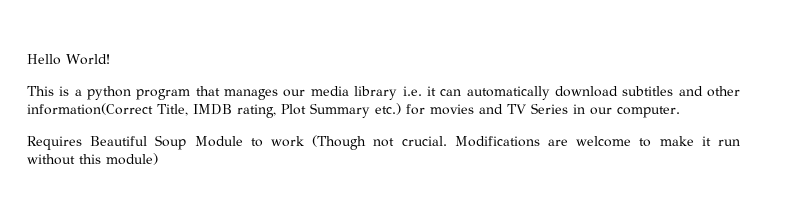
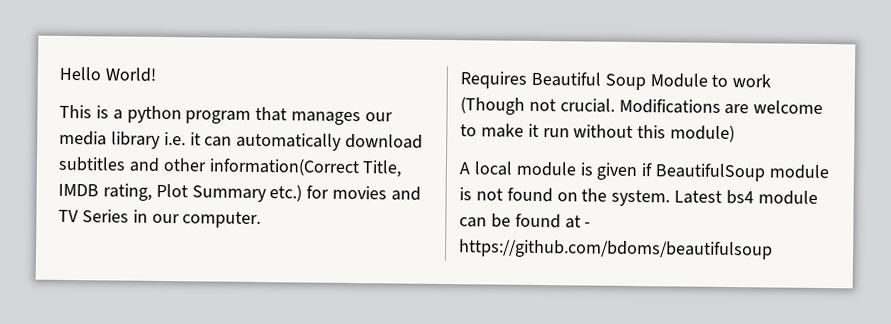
+ A local module is given if BeautifulSoup module is not found on the system. Latest bs4 module can be found at - https://github.com/bdoms/beautifulsoup

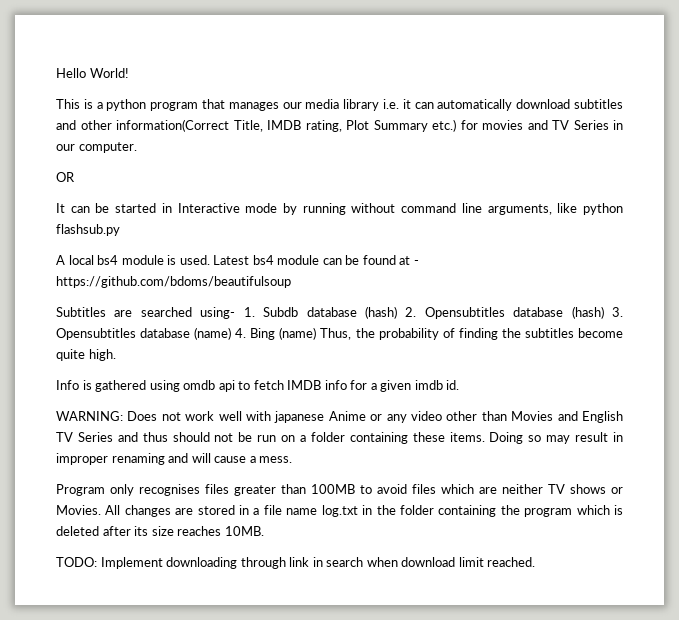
- Requires Beautiful Soup Module to work (Though not crucial. Modifications are welcome to make it run without this module)
+ OR
+ It can be started in Interactive mode by running without command line arguments, like python flashsub.py
- A local module is given if BeautifulSoup module is not found on the system.
+ A local bs4 module is used.
+ Subtitles are searched using- 1. Subdb database (hash) 2. Opensubtitles database (hash) 3. Opensubtitles database (name) 4. Bing (name) Thus, the probability of finding the subtitles become quite high.
+ Info is gathered using omdb api to fetch IMDB info for a given imdb id.
+ WARNING: Does not work well with japanese Anime or any video other than Movies and English TV Series and thus should not be run on a folder containing these items. Doing so may result in improper renaming and will cause a mess.
+ Program only recognises files greater than 100MB to avoid files which are neither TV shows or Movies. All changes are stored in a file name log.txt in the folder containing the program which is deleted after its size reaches 10MB.
+ TODO: Implement downloading through link in search when download limit reached.

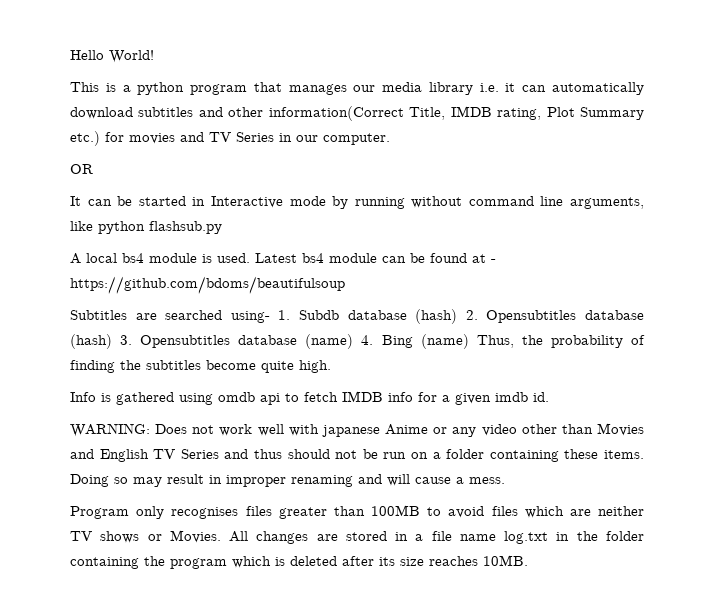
- TODO: Implement downloading through link in search when download limit reached.

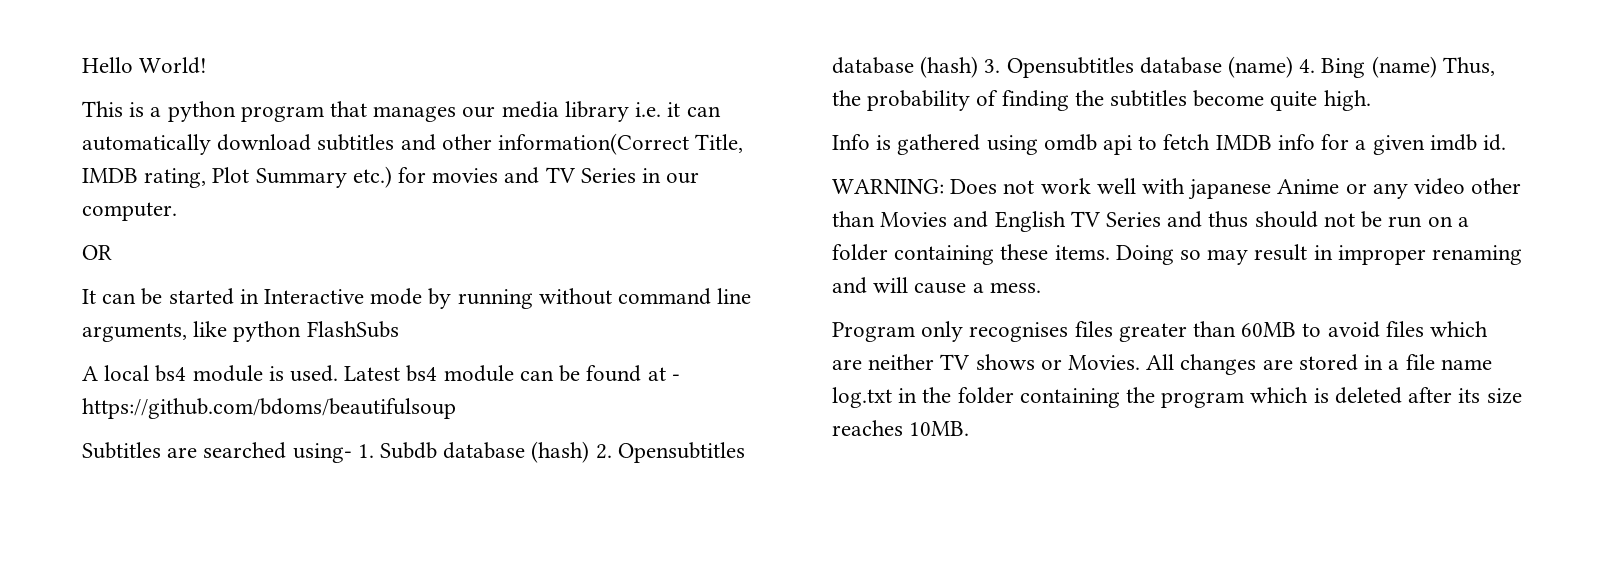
- It can be started in Interactive mode by running without command line arguments, like python flashsub.py
+ It can be started in Interactive mode by running without command line arguments, like python FlashSubs
- Program only recognises files greater than 100MB to avoid files which are neither TV shows or Movies.
+ Program only recognises files greater than 60MB to avoid files which are neither TV shows or Movies.

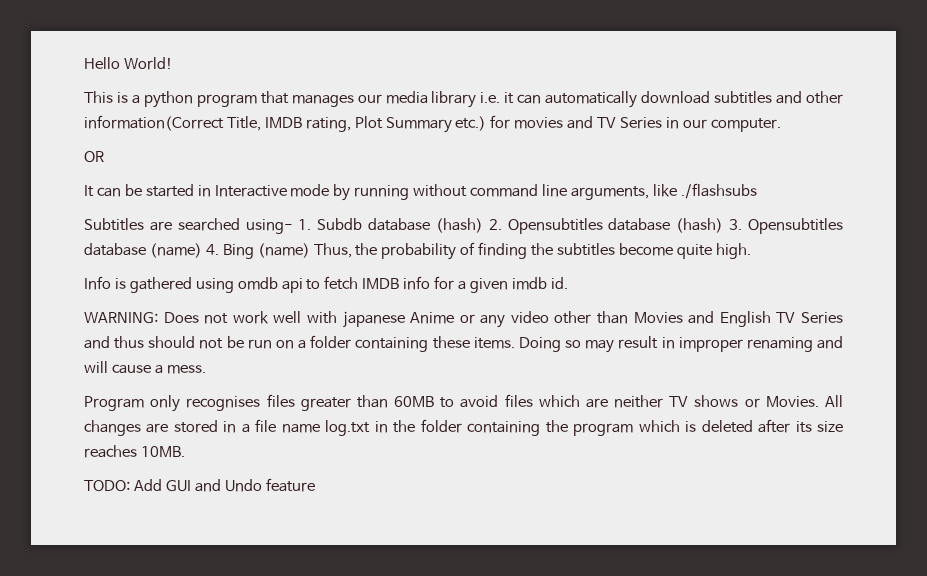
- It can be started in Interactive mode by running without command line arguments, like python FlashSubs
- A local bs4 module is used. Latest bs4 module can be found at - https://github.com/bdoms/beautifulsoup
+ It can be started in Interactive mode by running without command line arguments, like ./flashsubs
+ TODO: Add GUI and Undo feature

